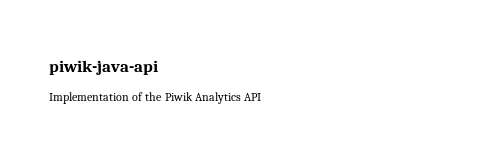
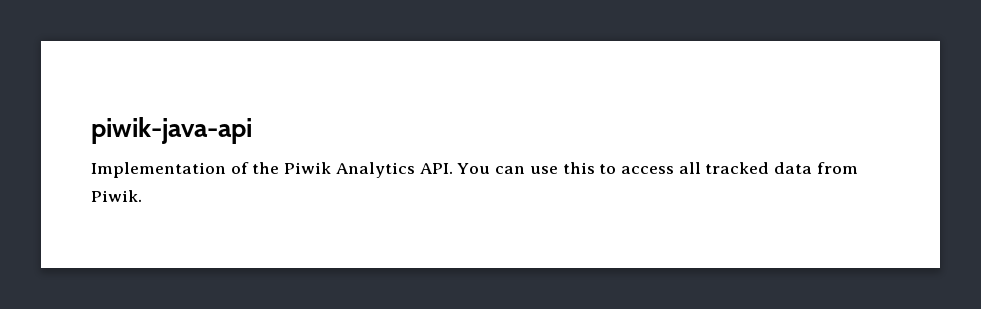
- Implementation of the Piwik Analytics API
+ Implementation of the Piwik Analytics API. You can use this to access all tracked data from Piwik.

